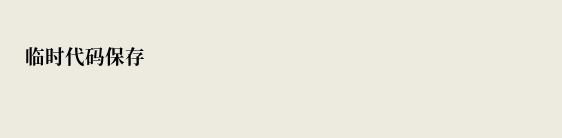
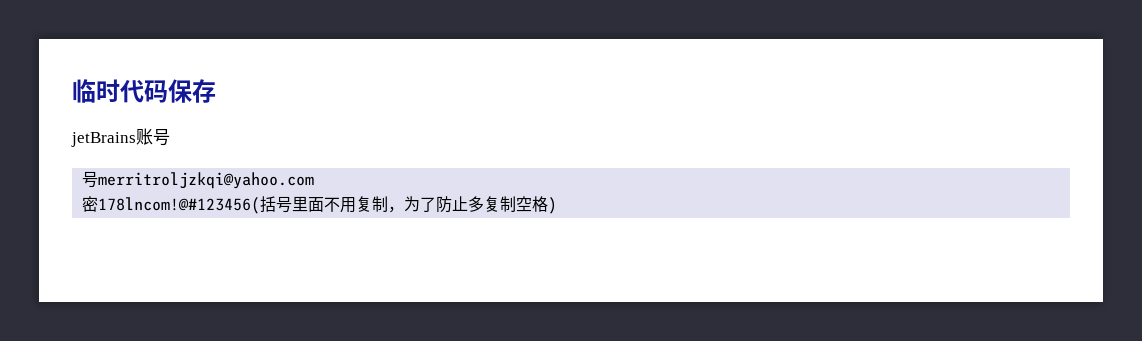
+ jetBrains账号
+ 号merritroljzkqi@yahoo.com
+ 密178lncom!@#123456(括号里面不用复制，为了防止多复制空格)

